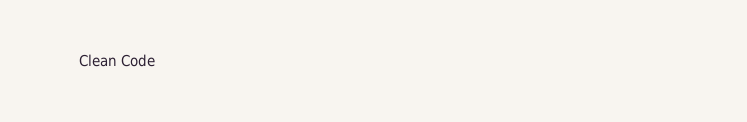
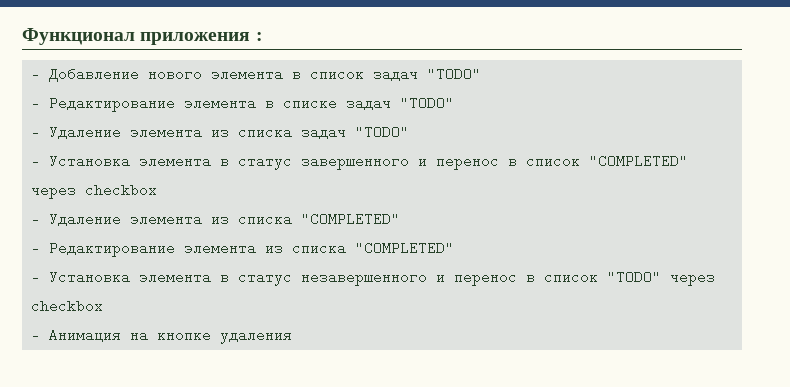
- Clean Code
+ Функционал приложения :
+ - Добавление нового элемента в список задач "TODO"
+ - Редактирование элемента в списке задач "TODO"
+ - Удаление элемента из списка задач "TODO"
+ - Установка элемента в статус завершенного и перенос в список "COMPLETED" через checkbox
+ - Удаление элемента из списка "COMPLETED"
+ - Редактирование элемента из списка "COMPLETED"
+ - Установка элемента в статус незавершенного и перенос в список "TODO" через checkbox
+ - Анимация на кнопке удаления

